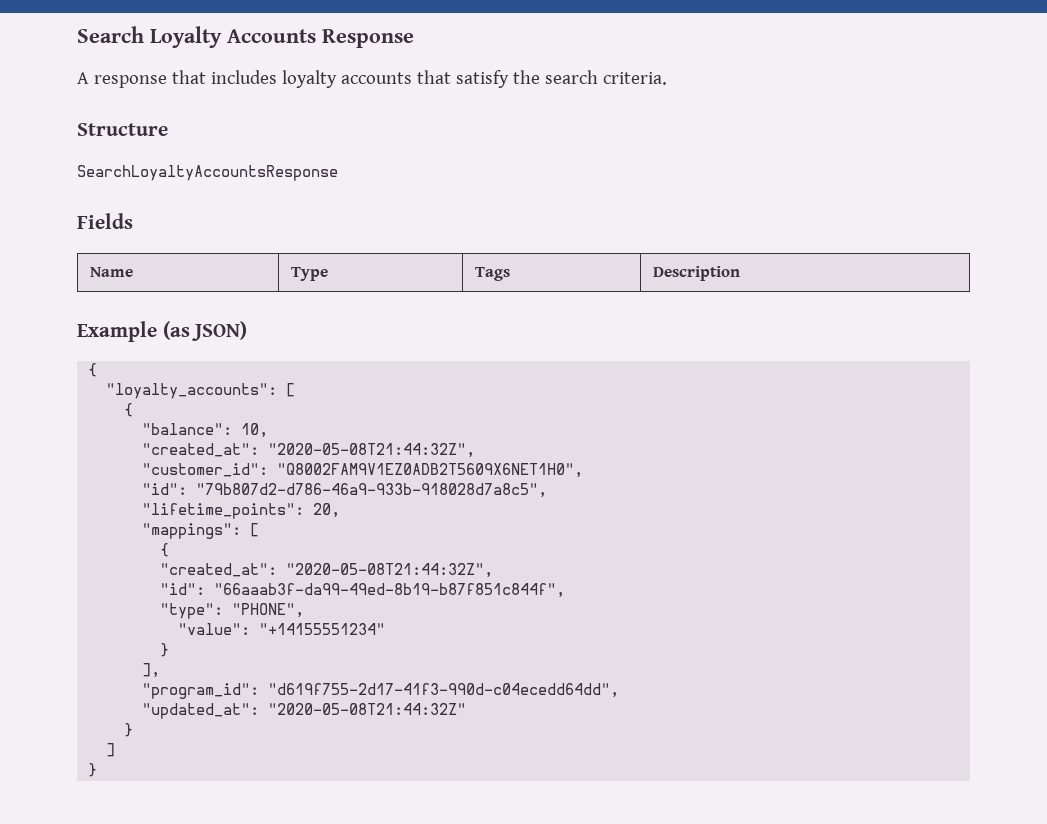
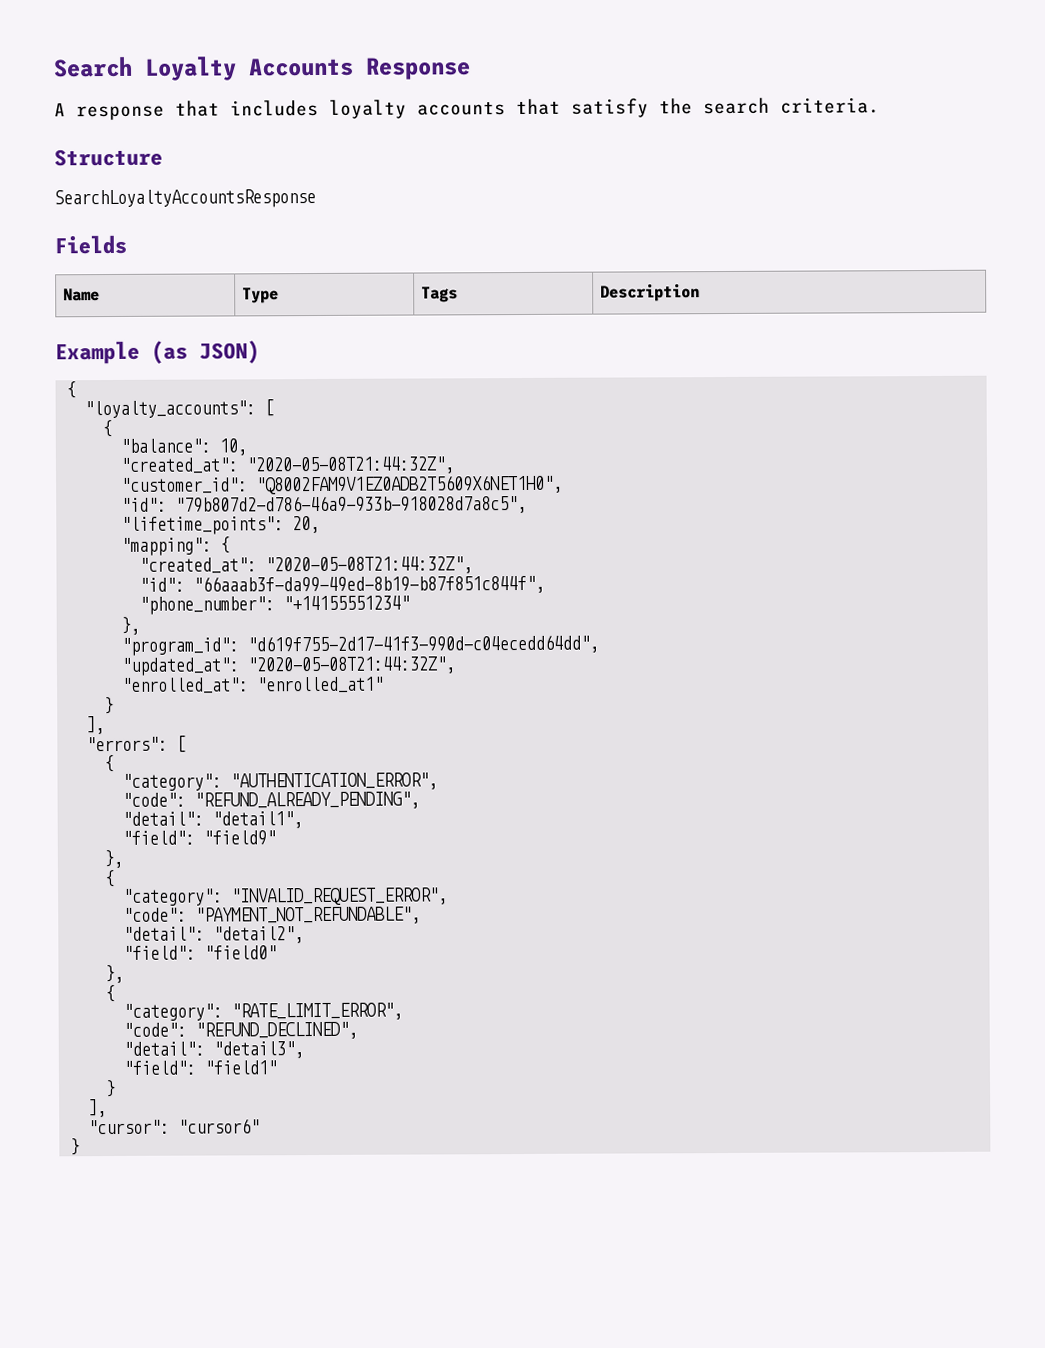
- "mappings": [
- {
+ "mapping": {
- "type": "PHONE",
- "value": "+14155551234"
+ "phone_number": "+14155551234"
+ },
+ "program_id": "d619f755-2d17-41f3-990d-c04ecedd64dd",
+ "updated_at": "2020-05-08T21:44:32Z",
+ "enrolled_at": "enrolled_at1"
  }
  ],
- "program_id": "d619f755-2d17-41f3-990d-c04ecedd64dd",
- "updated_at": "2020-05-08T21:44:32Z"
+ "errors": [
+ {
+ "category": "AUTHENTICATION_ERROR",
+ "code": "REFUND_ALREADY_PENDING",
+ "detail": "detail1",
+ "field": "field9"
+ },
+ {
+ "category": "INVALID_REQUEST_ERROR",
+ "code": "PAYMENT_NOT_REFUNDABLE",
+ "detail": "detail2",
+ "field": "field0"
+ },
+ {
+ "category": "RATE_LIMIT_ERROR",
+ "code": "REFUND_DECLINED",
+ "detail": "detail3",
+ "field": "field1"
  }
- ]
+ ],
+ "cursor": "cursor6"

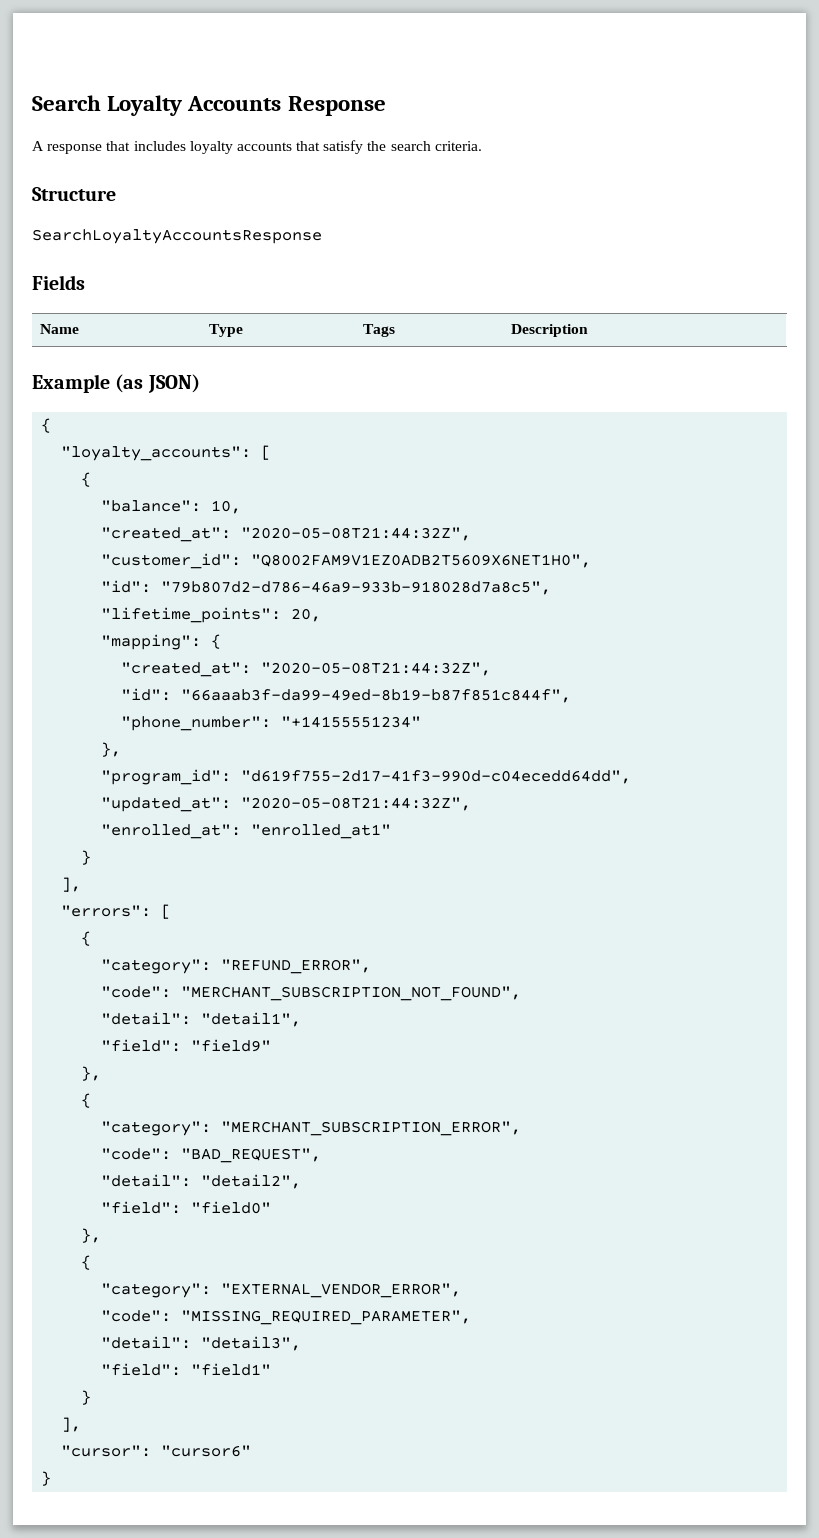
- "category": "AUTHENTICATION_ERROR",
- "code": "REFUND_ALREADY_PENDING",
+ "category": "REFUND_ERROR",
+ "code": "MERCHANT_SUBSCRIPTION_NOT_FOUND",
- "category": "INVALID_REQUEST_ERROR",
- "code": "PAYMENT_NOT_REFUNDABLE",
+ "category": "MERCHANT_SUBSCRIPTION_ERROR",
+ "code": "BAD_REQUEST",
- "category": "RATE_LIMIT_ERROR",
- "code": "REFUND_DECLINED",
+ "category": "EXTERNAL_VENDOR_ERROR",
+ "code": "MISSING_REQUIRED_PARAMETER",

